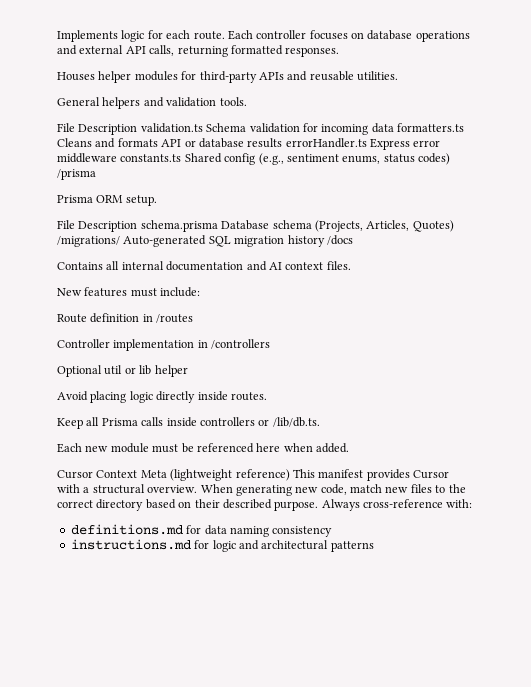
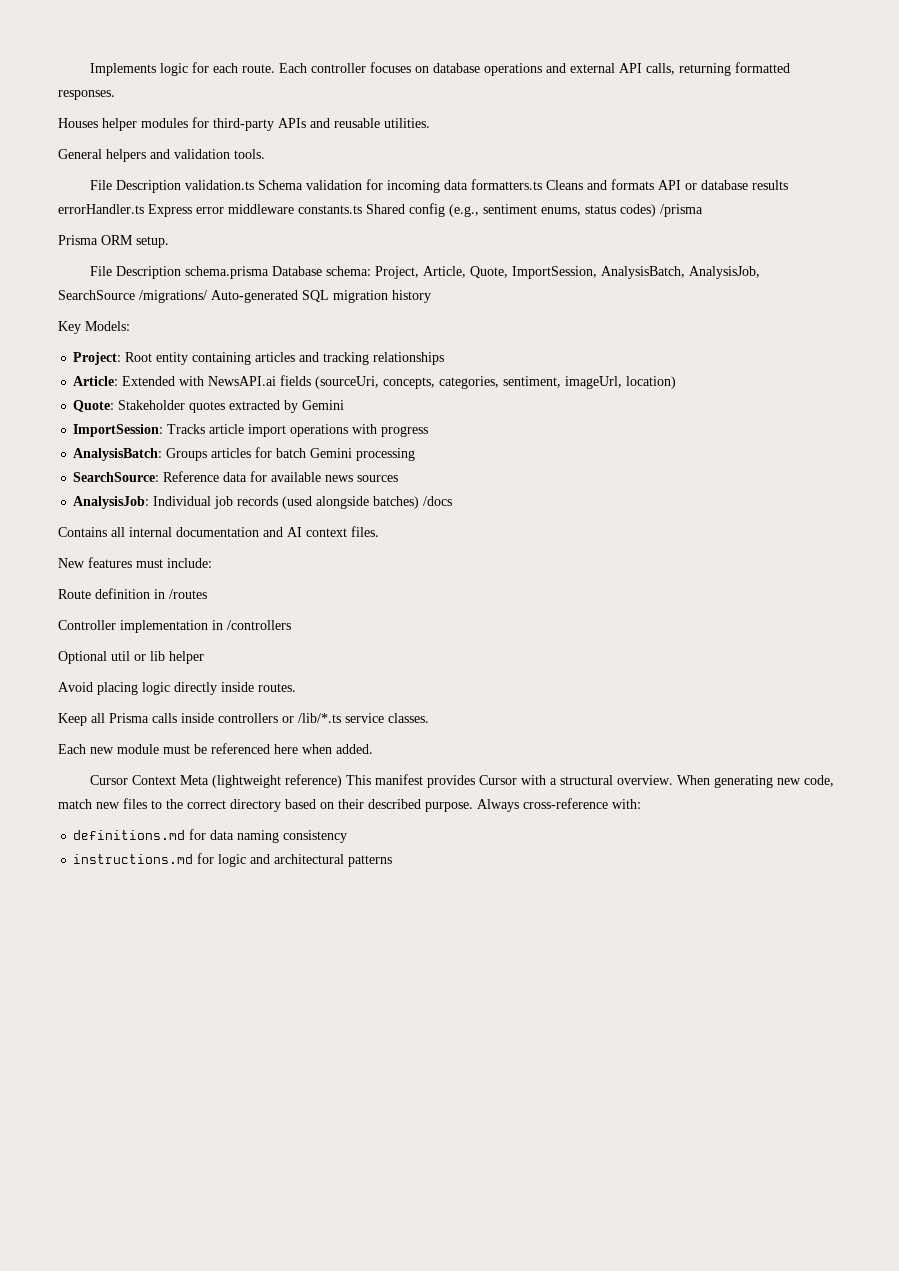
- File Description schema.prisma Database schema (Projects, Articles, Quotes) /migrations/ Auto-generated SQL migration history /docs
+ File Description schema.prisma Database schema: Project, Article, Quote, ImportSession, AnalysisBatch, AnalysisJob, SearchSource /migrations/ Auto-generated SQL migration history
+ Key Models:
+ Project: Root entity containing articles and tracking relationships
+ Article: Extended with NewsAPI.ai fields (sourceUri, concepts, categories, sentiment, imageUrl, location)
+ Quote: Stakeholder quotes extracted by Gemini
+ ImportSession: Tracks article import operations with progress
+ AnalysisBatch: Groups articles for batch Gemini processing
+ SearchSource: Reference data for available news sources
+ AnalysisJob: Individual job records (used alongside batches) /docs
- Keep all Prisma calls inside controllers or /lib/db.ts.
+ Keep all Prisma calls inside controllers or /lib/*.ts service classes.

